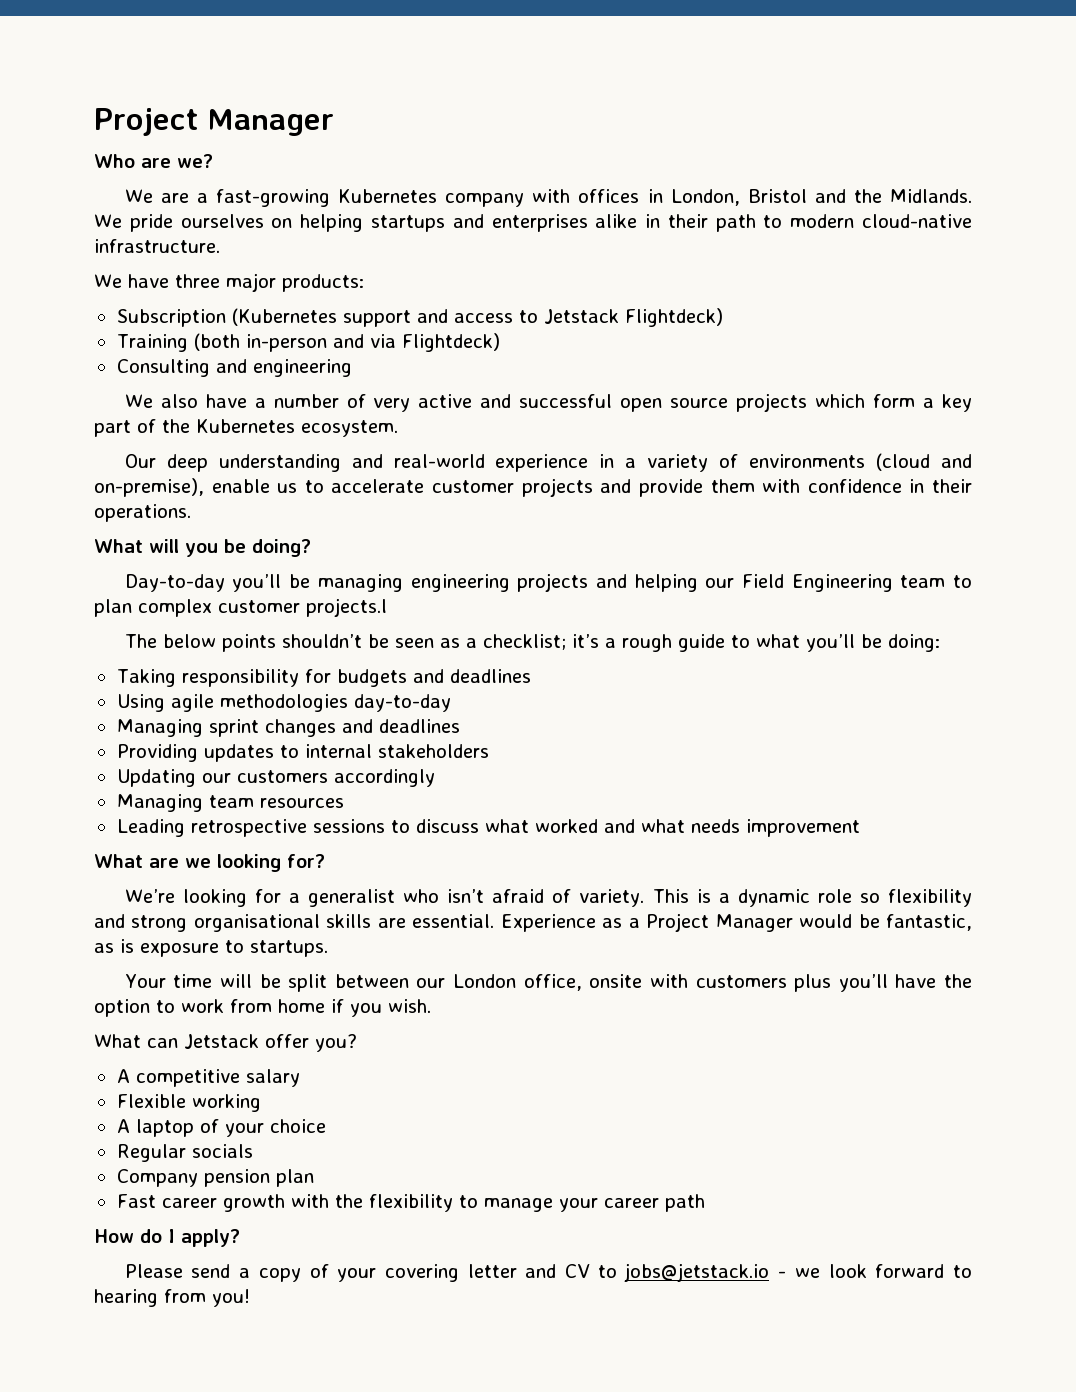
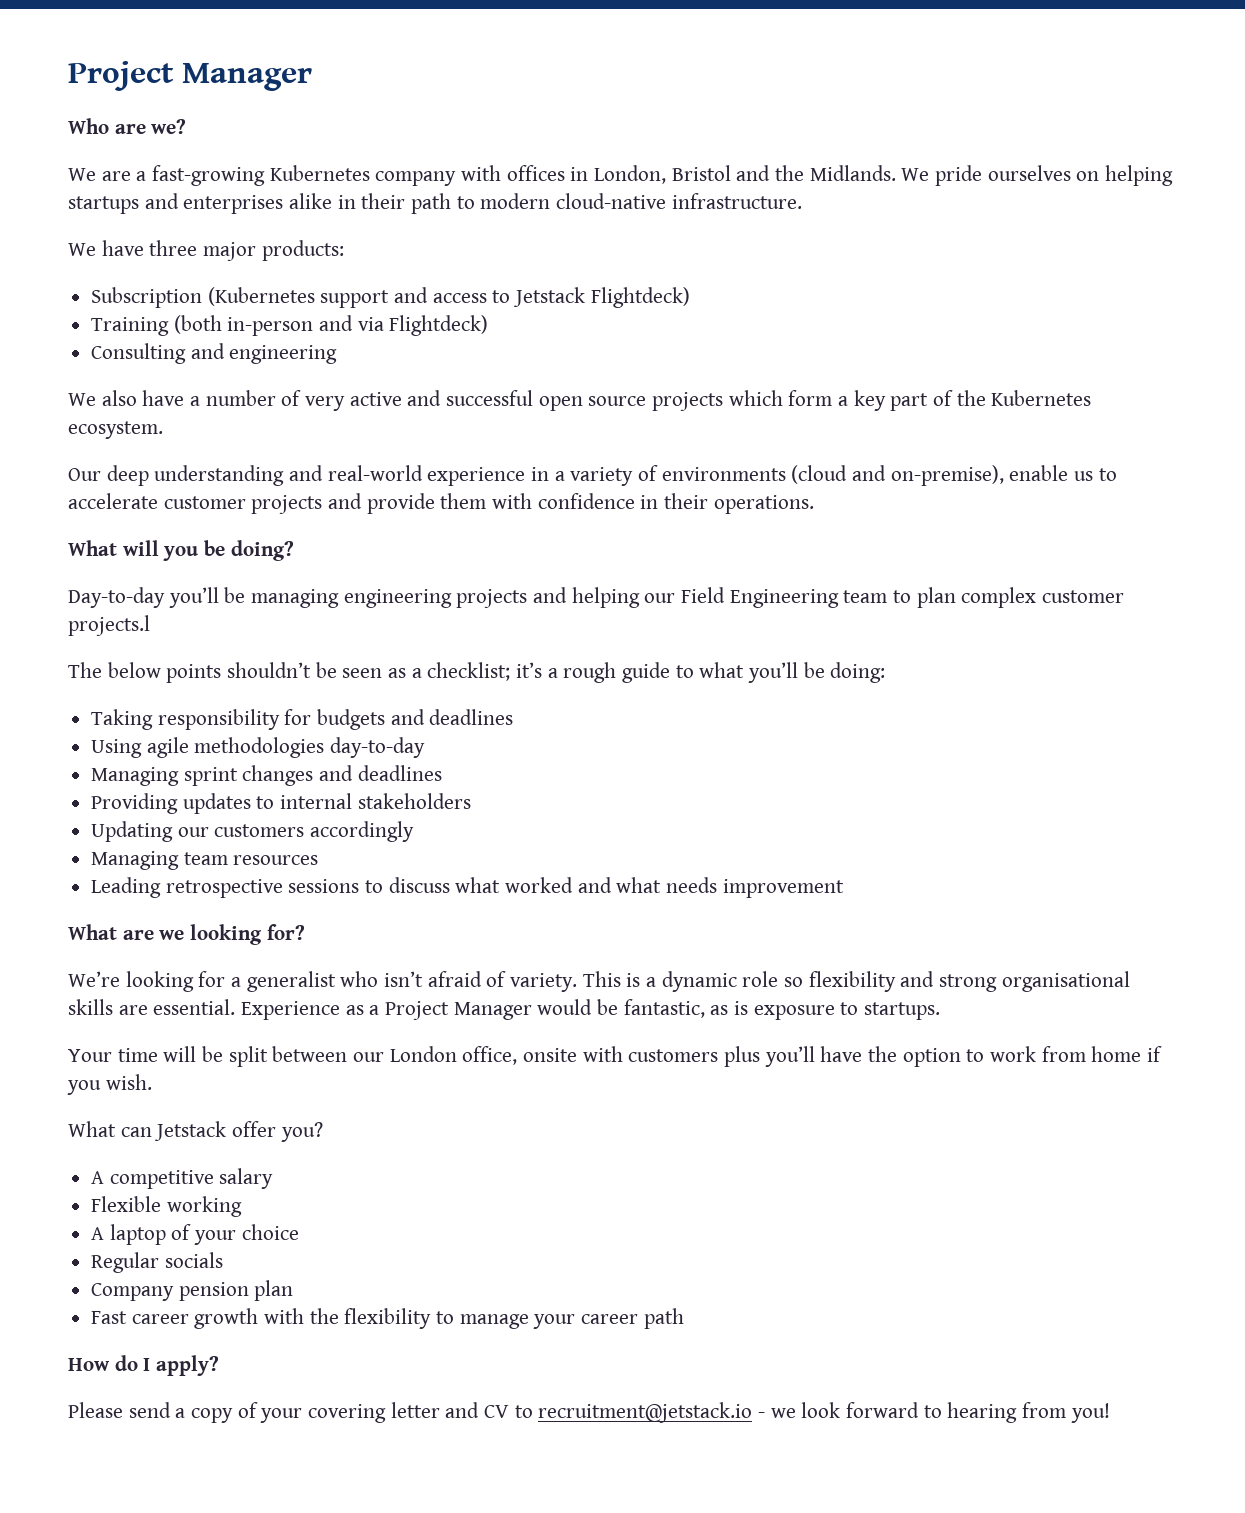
- Please send a copy of your covering letter and CV to jobs@jetstack.io - we look forward to hearing from you!
+ Please send a copy of your covering letter and CV to recruitment@jetstack.io - we look forward to hearing from you!

